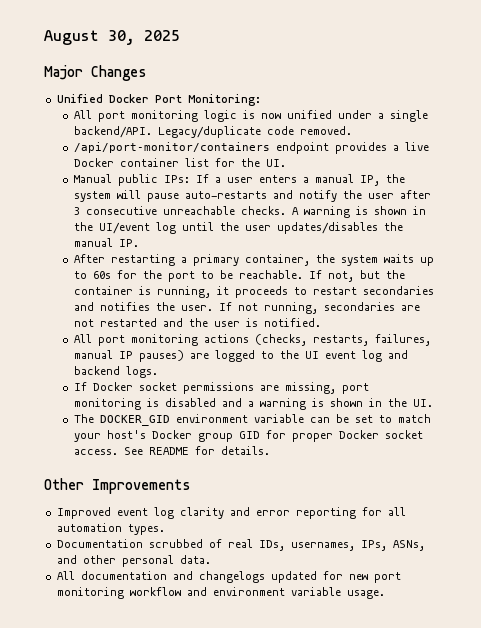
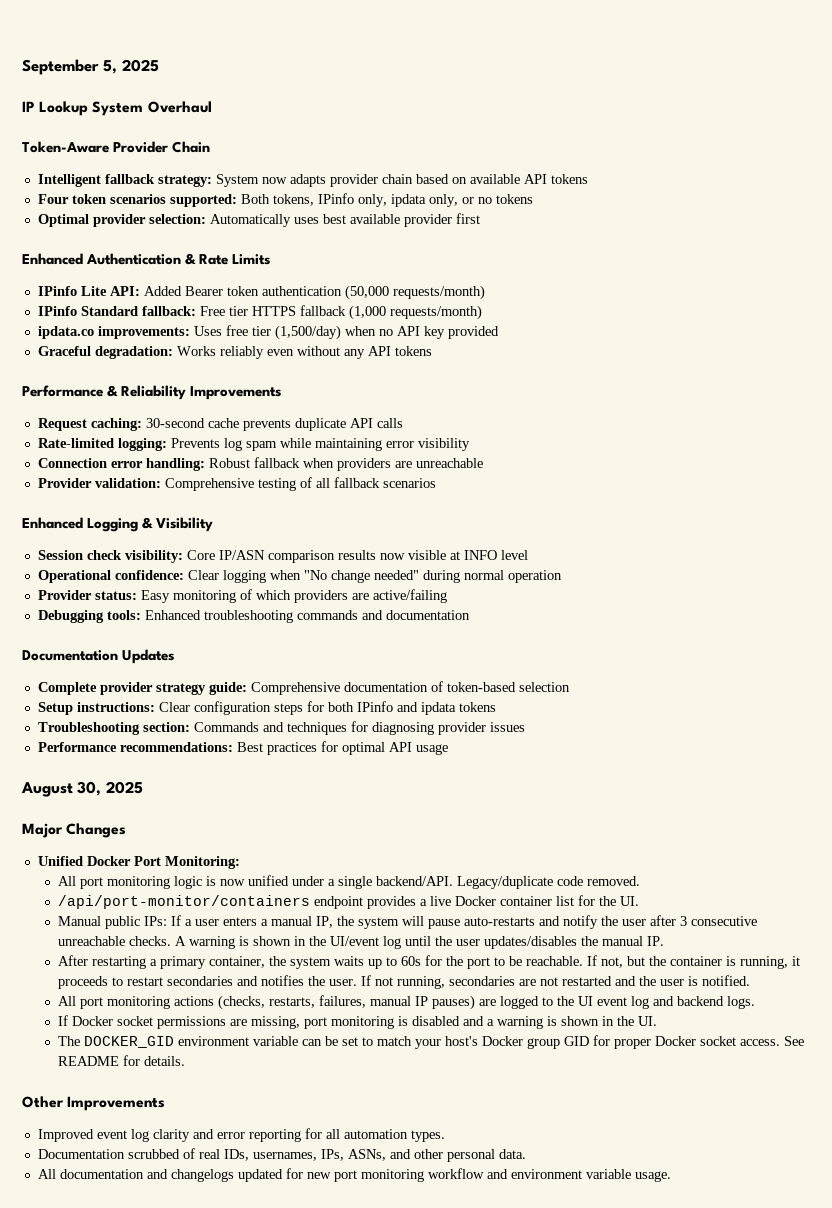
+ September 5, 2025
+ IP Lookup System Overhaul
+ Token-Aware Provider Chain
+ Intelligent fallback strategy: System now adapts provider chain based on available API tokens
+ Four token scenarios supported: Both tokens, IPinfo only, ipdata only, or no tokens
+ Optimal provider selection: Automatically uses best available provider first
+ Enhanced Authentication & Rate Limits
+ IPinfo Lite API: Added Bearer token authentication (50,000 requests/month)
+ IPinfo Standard fallback: Free tier HTTPS fallback (1,000 requests/month)
+ ipdata.co improvements: Uses free tier (1,500/day) when no API key provided
+ Graceful degradation: Works reliably even without any API tokens
+ Performance & Reliability Improvements
+ Request caching: 30-second cache prevents duplicate API calls
+ Rate-limited logging: Prevents log spam while maintaining error visibility
+ Connection error handling: Robust fallback when providers are unreachable
+ Provider validation: Comprehensive testing of all fallback scenarios
+ Enhanced Logging & Visibility
+ Session check visibility: Core IP/ASN comparison results now visible at INFO level
+ Operational confidence: Clear logging when "No change needed" during normal operation
+ Provider status: Easy monitoring of which providers are active/failing
+ Debugging tools: Enhanced troubleshooting commands and documentation
+ Documentation Updates
+ Complete provider strategy guide: Comprehensive documentation of token-based selection
+ Setup instructions: Clear configuration steps for both IPinfo and ipdata tokens
+ Troubleshooting section: Commands and techniques for diagnosing provider issues
+ Performance recommendations: Best practices for optimal API usage

